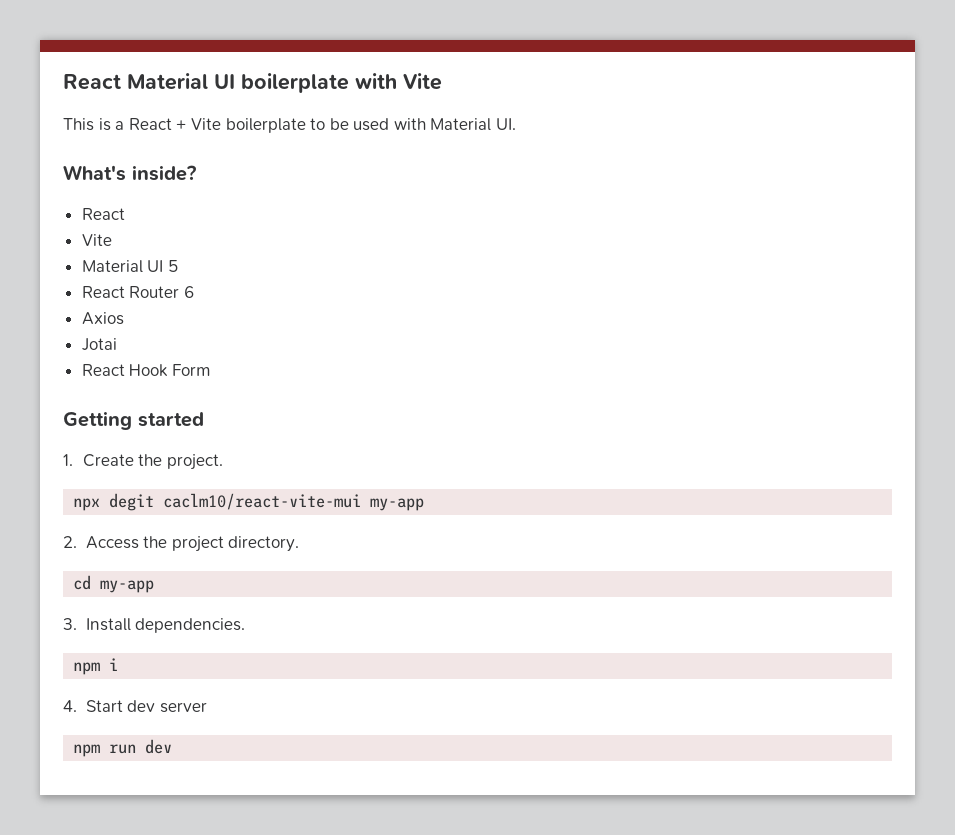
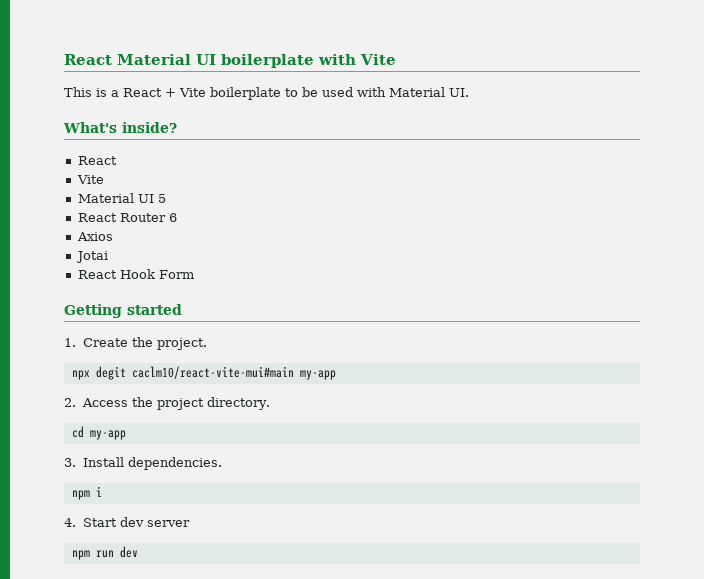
- npx degit caclm10/react-vite-mui my-app
+ npx degit caclm10/react-vite-mui#main my-app

